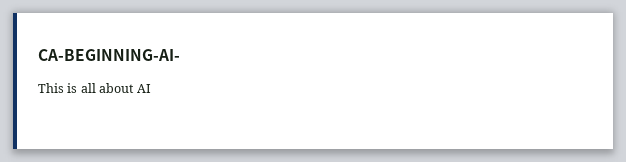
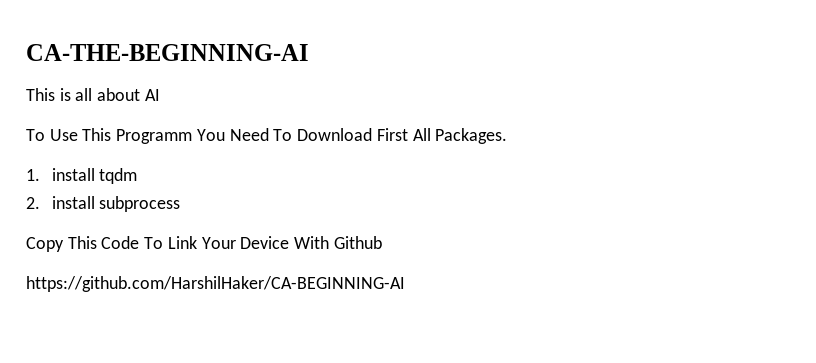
- CA-BEGINNING-AI-
+ CA-THE-BEGINNING-AI
+ To Use This Programm You Need To Download First All Packages.
+ 1. install tqdm
+ 2. install subprocess
+ Copy This Code To Link Your Device With Github
+ https://github.com/HarshilHaker/CA-BEGINNING-AI

